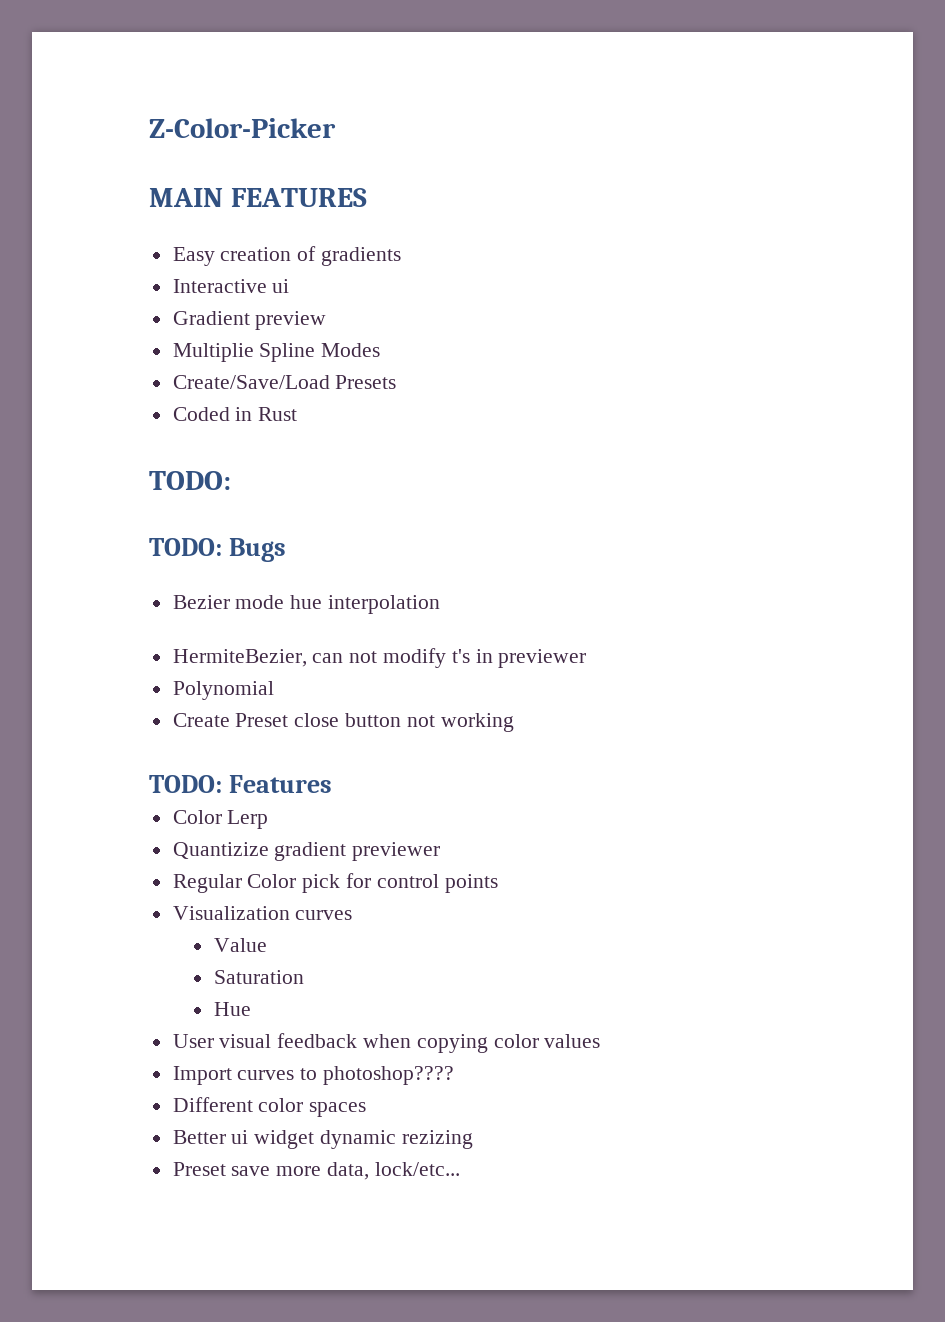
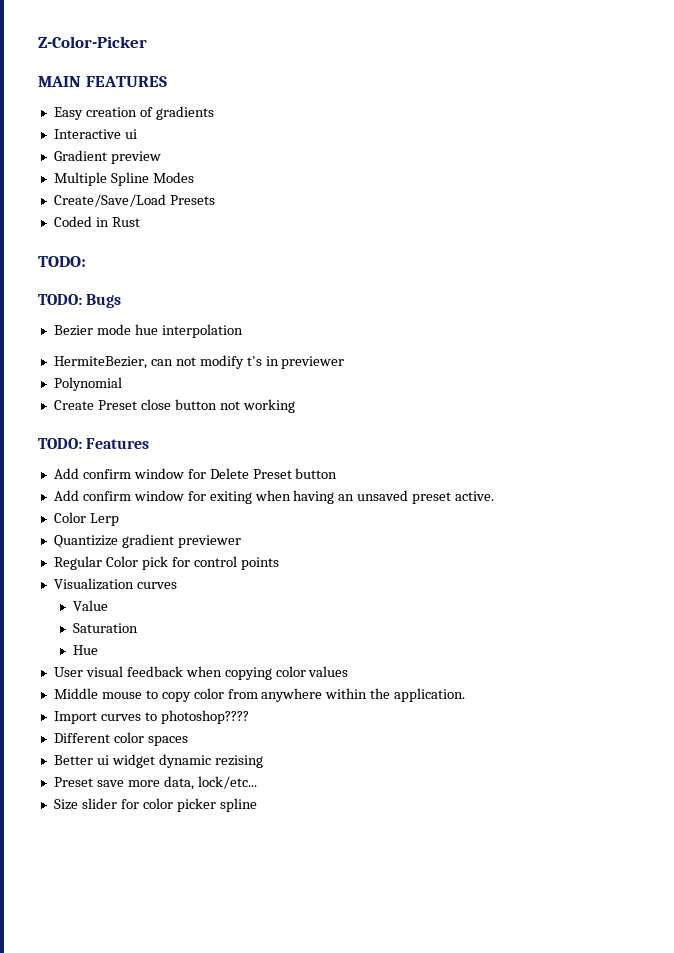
- Multiplie Spline Modes
+ Multiple Spline Modes
+ Add confirm window for Delete Preset button
+ Add confirm window for exiting when having an unsaved preset active.
+ Middle mouse to copy color from anywhere within the application.
- Better ui widget dynamic rezizing
+ Better ui widget dynamic rezising
+ Size slider for color picker spline

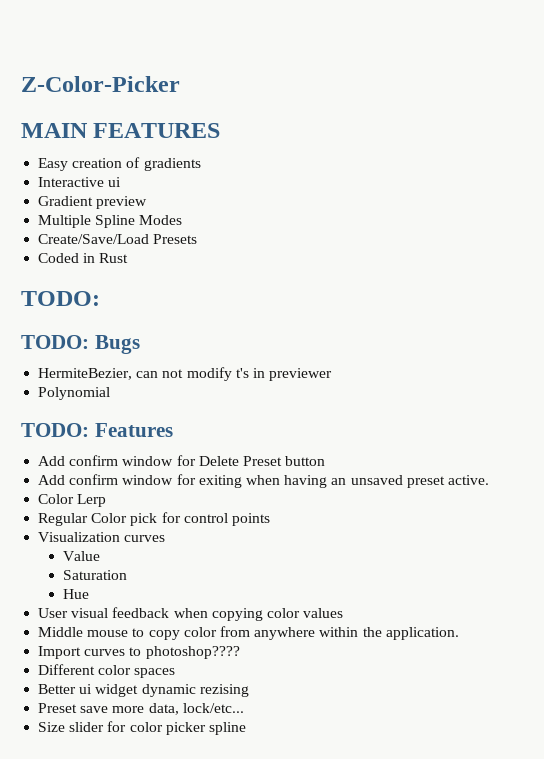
- Bezier mode hue interpolation
- Create Preset close button not working
- Quantizize gradient previewer

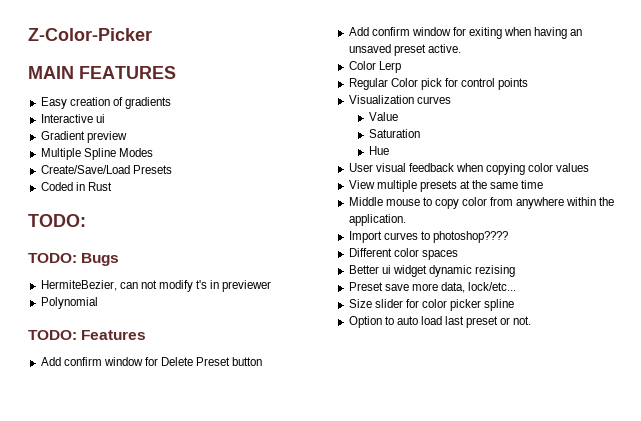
+ View multiple presets at the same time
+ Option to auto load last preset or not.

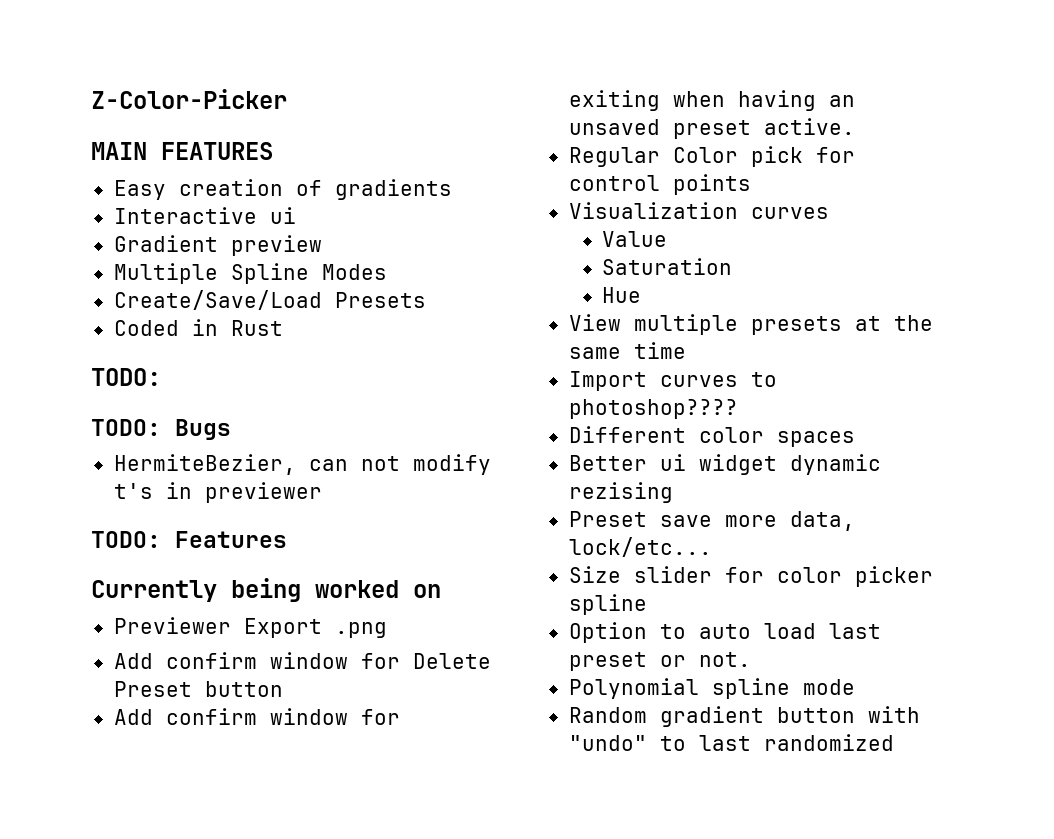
- Polynomial
+ Currently being worked on
+ Previewer Export .png
- Color Lerp
- User visual feedback when copying color values
- Middle mouse to copy color from anywhere within the application.
+ Polynomial spline mode
+ Random gradient button with "undo" to last randomized

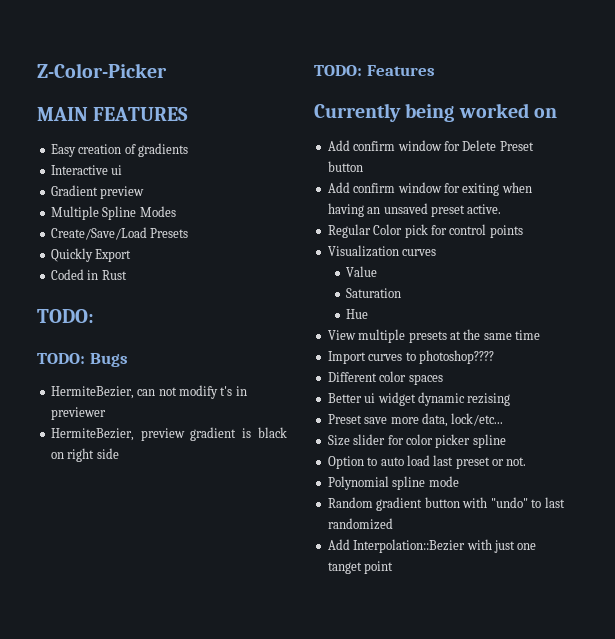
+ Quickly Export
+ HermiteBezier, preview gradient is black on right side
- Previewer Export .png
+ Add Interpolation::Bezier with just one tanget point

